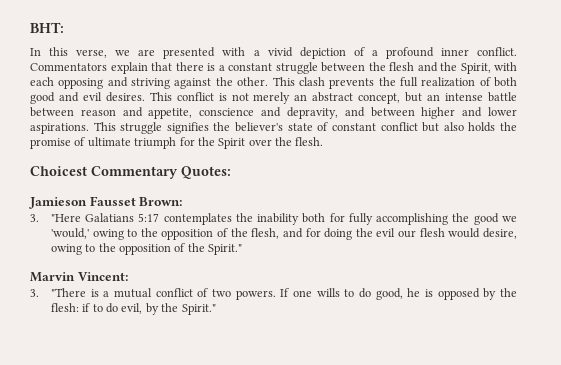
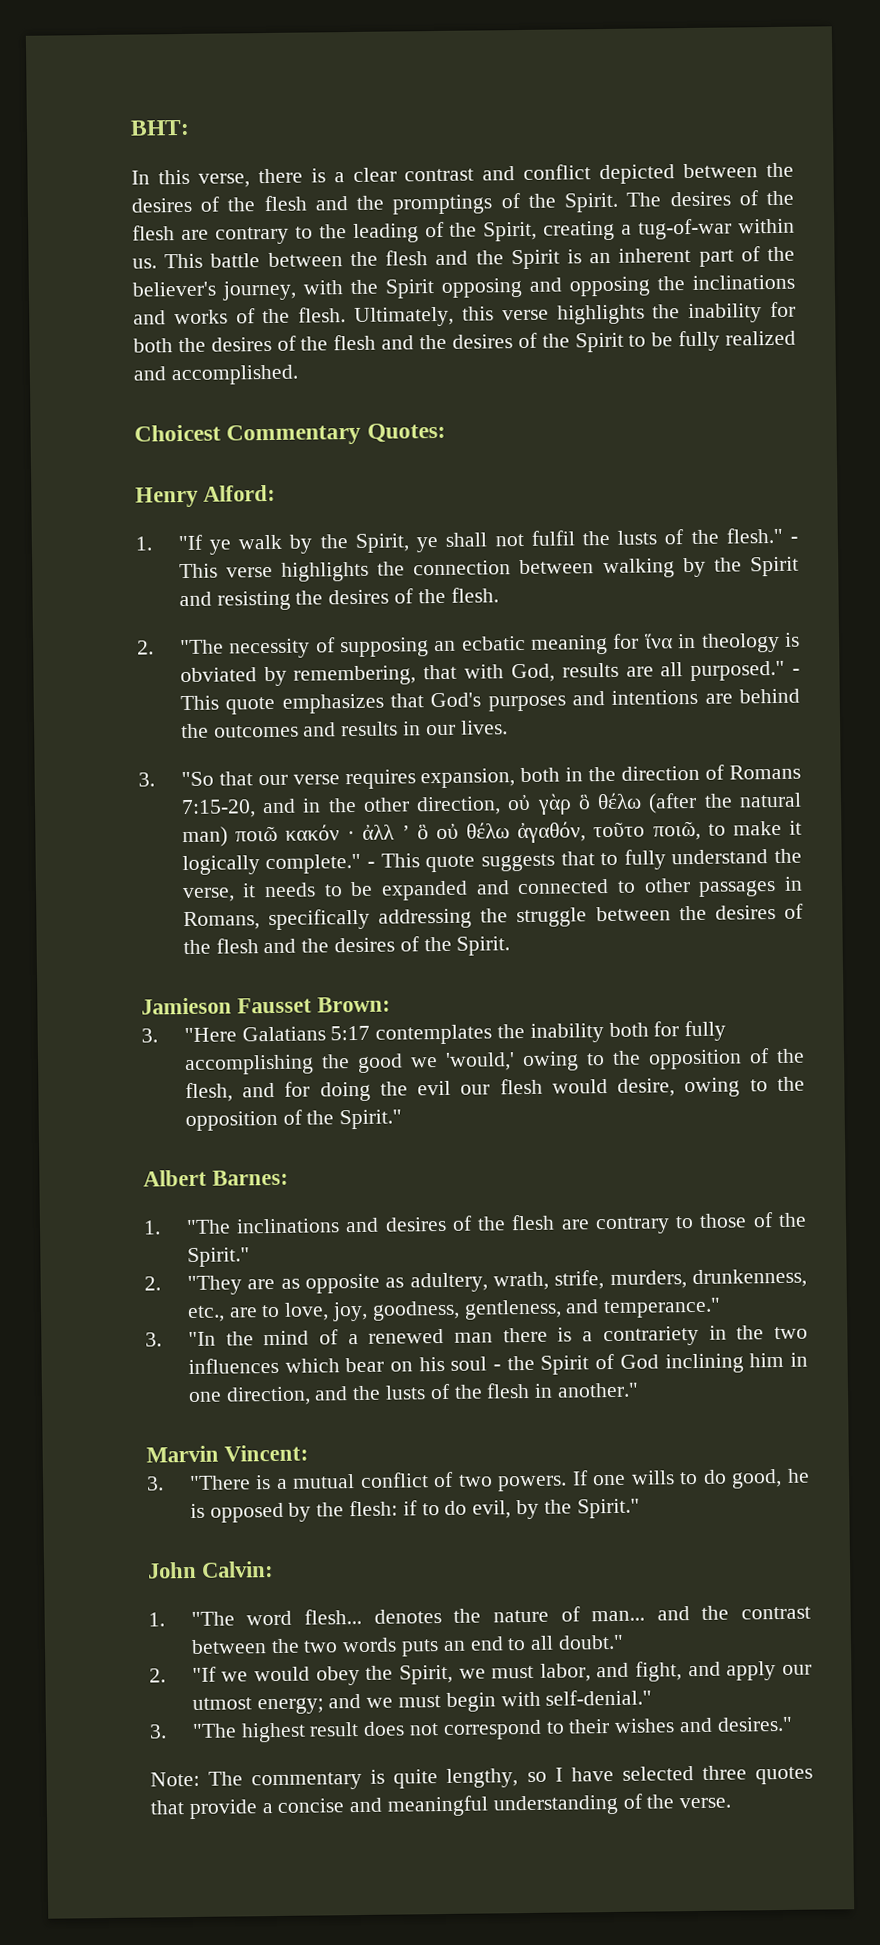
- In this verse, we are presented with a vivid depiction of a profound inner conflict. Commentators explain that there is a constant struggle between the flesh and the Spirit, with each opposing and striving against the other. This clash prevents the full realization of both good and evil desires. This conflict is not merely an abstract concept, but an intense battle between reason and appetite, conscience and depravity, and between higher and lower aspirations. This struggle signifies the believer's state of constant conflict but also holds the promise of ultimate triumph for the Spirit over the flesh.
+ In this verse, there is a clear contrast and conflict depicted between the desires of the flesh and the promptings of the Spirit. The desires of the flesh are contrary to the leading of the Spirit, creating a tug-of-war within us. This battle between the flesh and the Spirit is an inherent part of the believer's journey, with the Spirit opposing and opposing the inclinations and works of the flesh. Ultimately, this verse highlights the inability for both the desires of the flesh and the desires of the Spirit to be fully realized and accomplished.
  Choicest Commentary Quotes:
+ Henry Alford:
+ 1. "If ye walk by the Spirit, ye shall not fulfil the lusts of the flesh." - This verse highlights the connection between walking by the Spirit and resisting the desires of the flesh.
+ 2. "The necessity of supposing an ecbatic meaning for ἵνα in theology is obviated by remembering, that with God, results are all purposed." - This quote emphasizes that God's purposes and intentions are behind the outcomes and results in our lives.
+ 3. "So that our verse requires expansion, both in the direction of Romans 7:15-20, and in the other direction, οὐ γὰρ ὃ θέλω (after the natural man) ποιῶ κακόν · ἀλλ ʼ ὃ οὐ θέλω ἀγαθόν, τοῦτο ποιῶ, to make it logically complete." - This quote suggests that to fully understand the verse, it needs to be expanded and connected to other passages in Romans, specifically addressing the struggle between the desires of the flesh and the desires of the Spirit.
+ Albert Barnes:
+ 1. "The inclinations and desires of the flesh are contrary to those of the Spirit."
+ 2. "They are as opposite as adultery, wrath, strife, murders, drunkenness, etc., are to love, joy, goodness, gentleness, and temperance."
+ 3. "In the mind of a renewed man there is a contrariety in the two influences which bear on his soul - the Spirit of God inclining him in one direction, and the lusts of the flesh in another."
+ John Calvin:
+ 1. "The word flesh... denotes the nature of man... and the contrast between the two words puts an end to all doubt."
+ 2. "If we would obey the Spirit, we must labor, and fight, and apply our utmost energy; and we must begin with self-denial."
+ 3. "The highest result does not correspond to their wishes and desires."
+ Note: The commentary is quite lengthy, so I have selected three quotes that provide a concise and meaningful understanding of the verse.

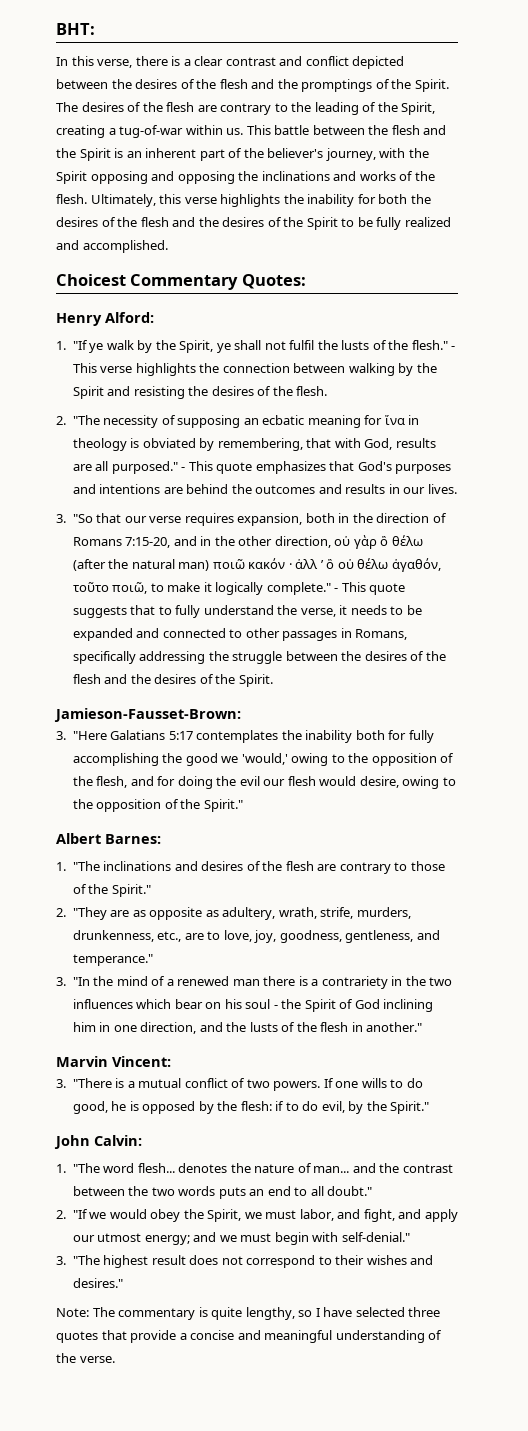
- Jamieson Fausset Brown:
+ Jamieson-Fausset-Brown:

